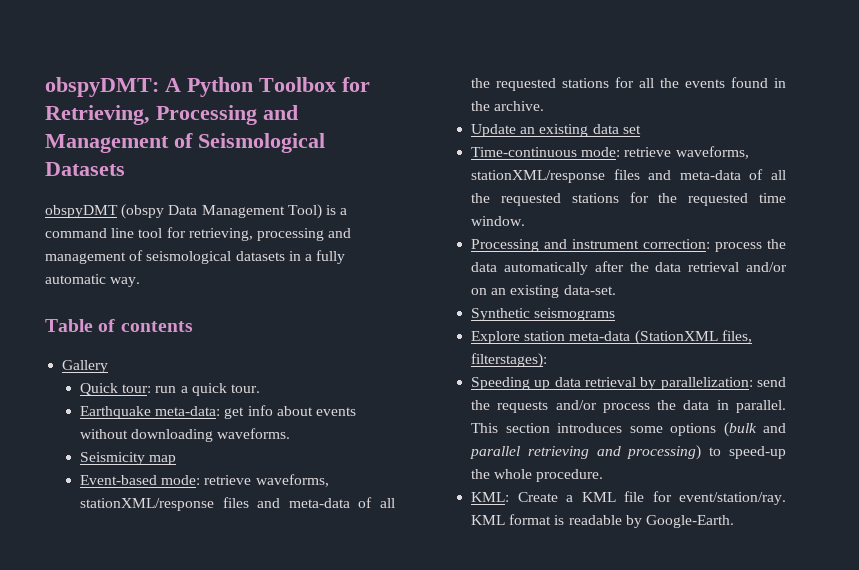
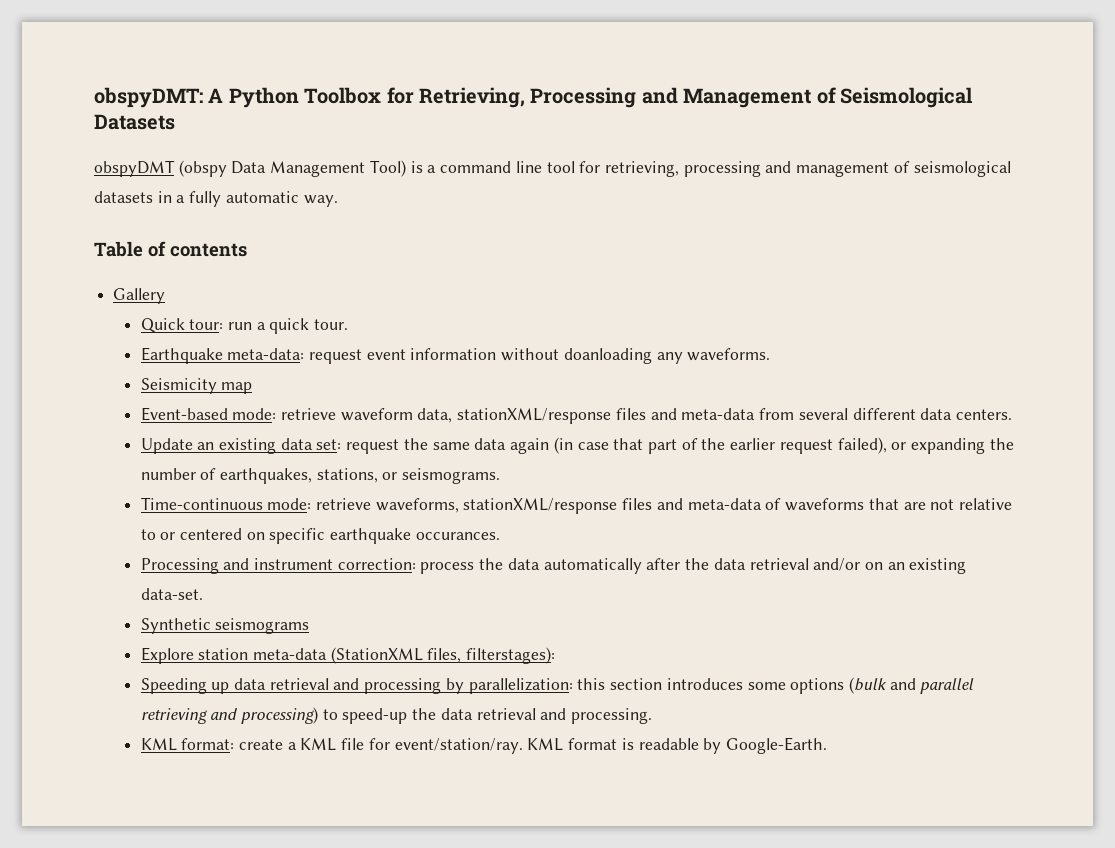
- Earthquake meta-data: get info about events without downloading waveforms.
+ Earthquake meta-data: request event information without doanloading any waveforms.
- Event-based mode: retrieve waveforms, stationXML/response files and meta-data of all the requested stations for all the events found in the archive.
- Update an existing data set
+ Event-based mode: retrieve waveform data, stationXML/response files and meta-data from several different data centers.
+ Update an existing data set: request the same data again (in case that part of the earlier request failed), or expanding the number of earthquakes, stations, or seismograms.
- Time-continuous mode: retrieve waveforms, stationXML/response files and meta-data of all the requested stations for the requested time window.
+ Time-continuous mode: retrieve waveforms, stationXML/response files and meta-data of waveforms that are not relative to or centered on specific earthquake occurances.
- Speeding up data retrieval by parallelization: send the requests and/or process the data in parallel. This section introduces some options (bulk and parallel retrieving and processing) to speed-up the whole procedure.
- KML: Create a KML file for event/station/ray.
+ Speeding up data retrieval and processing by parallelization: this section introduces some options (bulk and parallel retrieving and processing) to speed-up the data retrieval and processing.
+ KML format: create a KML file for event/station/ray.

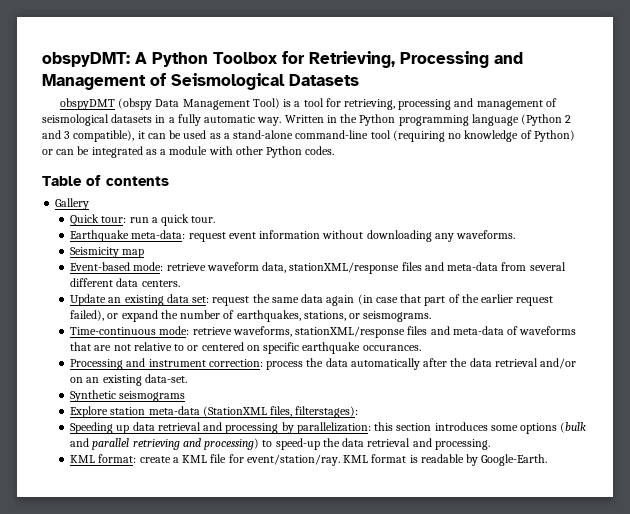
- obspyDMT (obspy Data Management Tool) is a command line tool for retrieving, processing and management of seismological datasets in a fully automatic way.
+ obspyDMT (obspy Data Management Tool) is a tool for retrieving, processing and management of seismological datasets in a fully automatic way. Written in the Python programming language (Python 2 and 3 compatible), it can be used as a stand-alone command-line tool (requiring no knowledge of Python) or can be integrated as a module with other Python codes.
- Earthquake meta-data: request event information without doanloading any waveforms.
+ Earthquake meta-data: request event information without downloading any waveforms.
- Update an existing data set: request the same data again (in case that part of the earlier request failed), or expanding the number of earthquakes, stations, or seismograms.
+ Update an existing data set: request the same data again (in case that part of the earlier request failed), or expand the number of earthquakes, stations, or seismograms.

